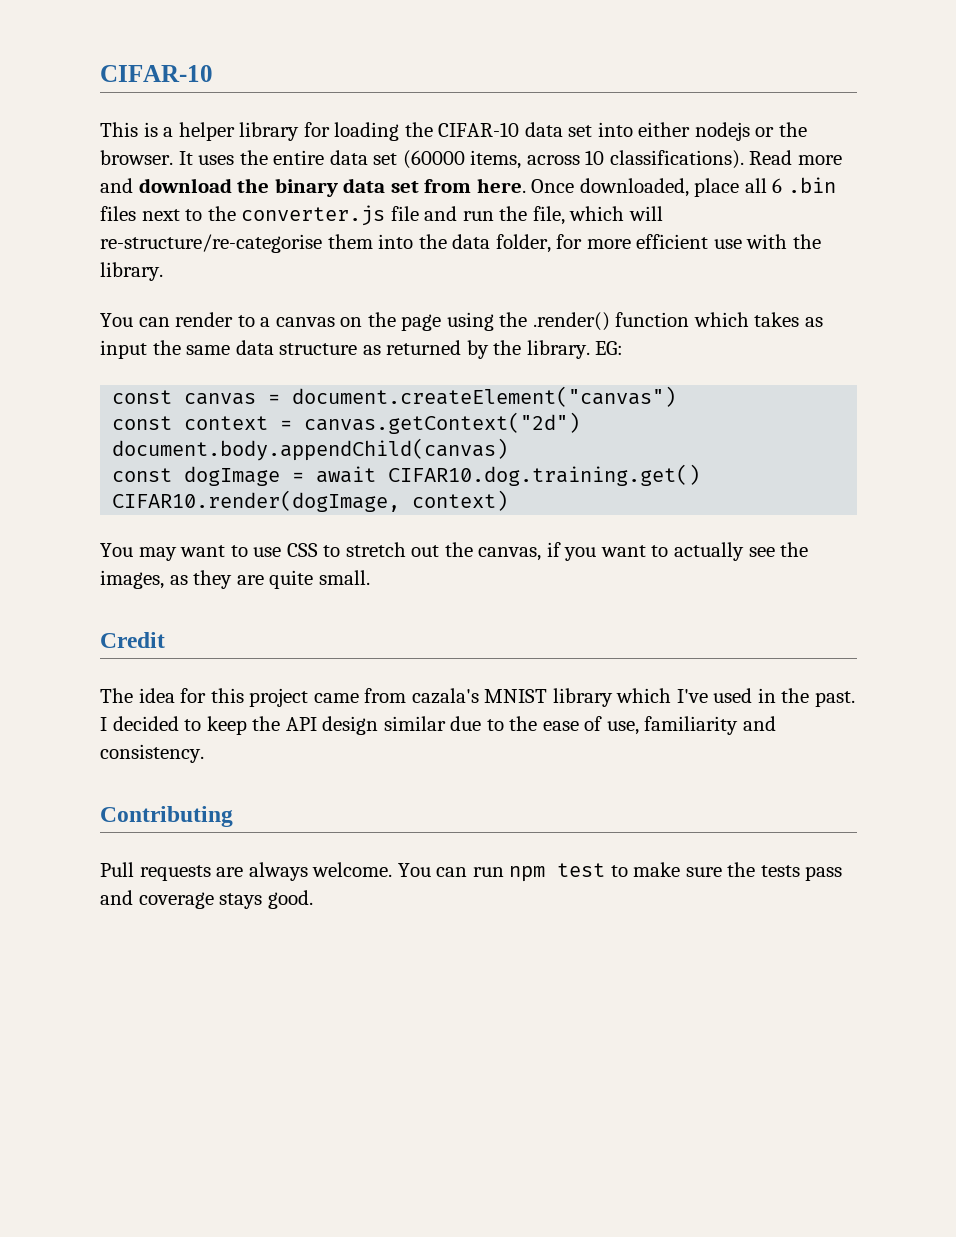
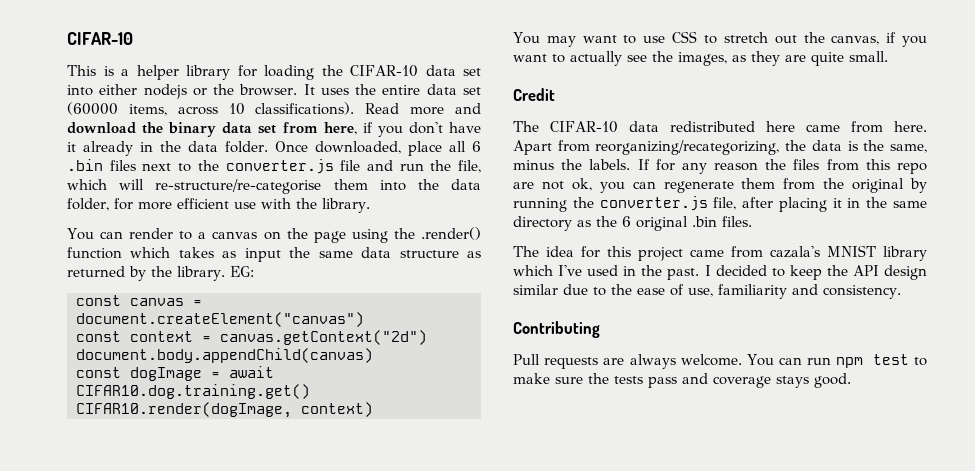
- Read more and download the binary data set from here.
+ Read more and download the binary data set from here, if you don't have it already in the data folder.
+ The CIFAR-10 data redistributed here came from here. Apart from reorganizing/recategorizing, the data is the same, minus the labels. If for any reason the files from this repo are not ok, you can regenerate them from the original by running the converter.js file, after placing it in the same directory as the 6 original .bin files.

